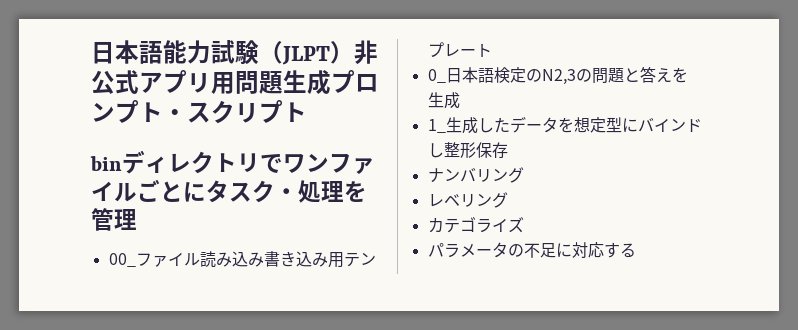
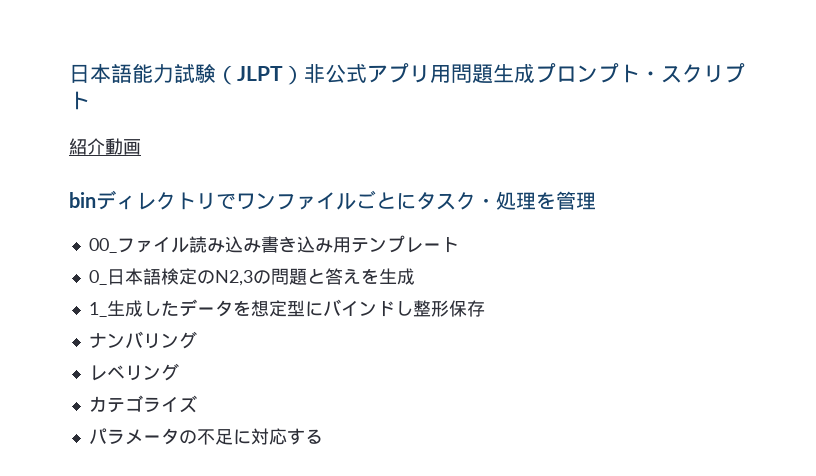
+ 紹介動画

